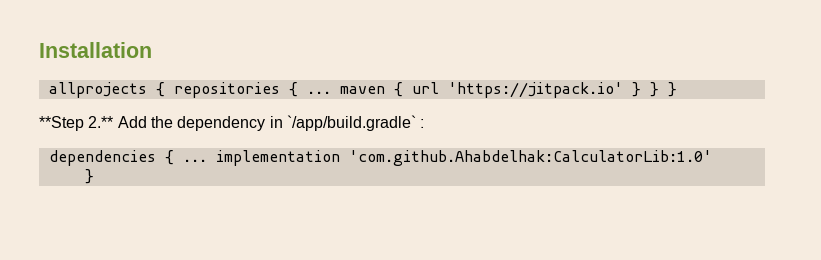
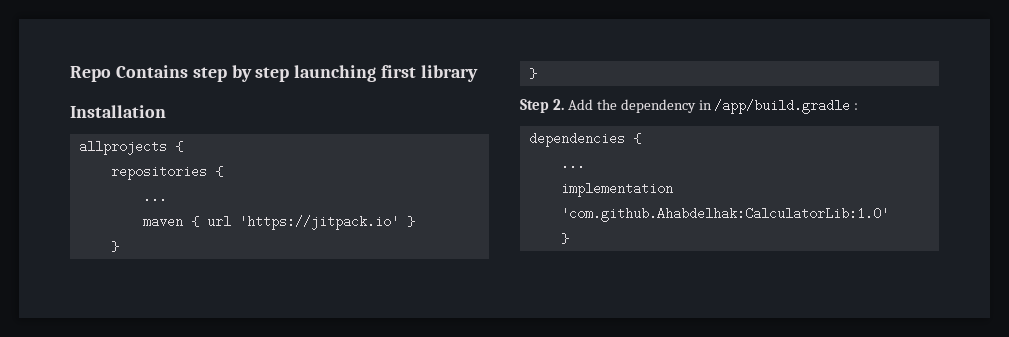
+ Repo Contains step by step launching first library
- allprojects { repositories { ... maven { url 'https://jitpack.io' } } }
- **Step 2.** Add the dependency in `/app/build.gradle` :
+ allprojects {
+ repositories {
+ ...
+ maven { url 'https://jitpack.io' }
+ }
+ }
+ Step 2. Add the dependency in /app/build.gradle :
- dependencies { ... implementation 'com.github.Ahabdelhak:CalculatorLib:1.0'
+ dependencies {
+ ...
+ implementation 'com.github.Ahabdelhak:CalculatorLib:1.0'

